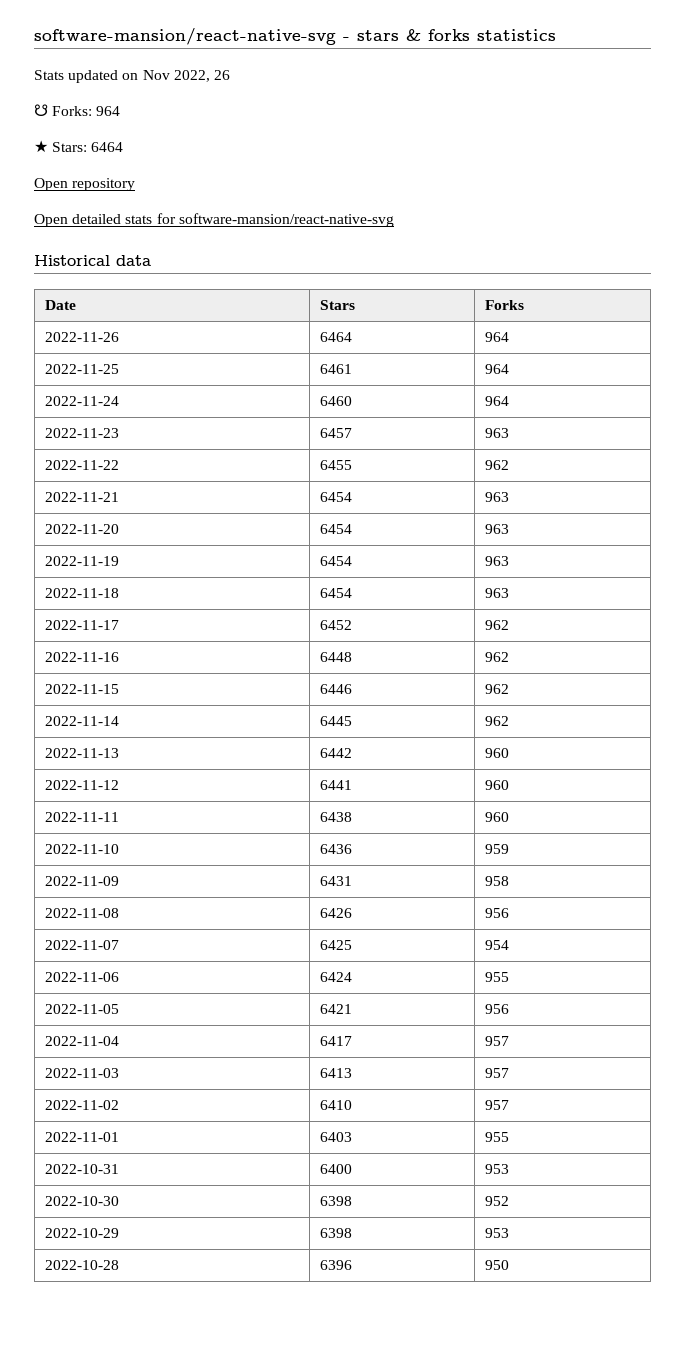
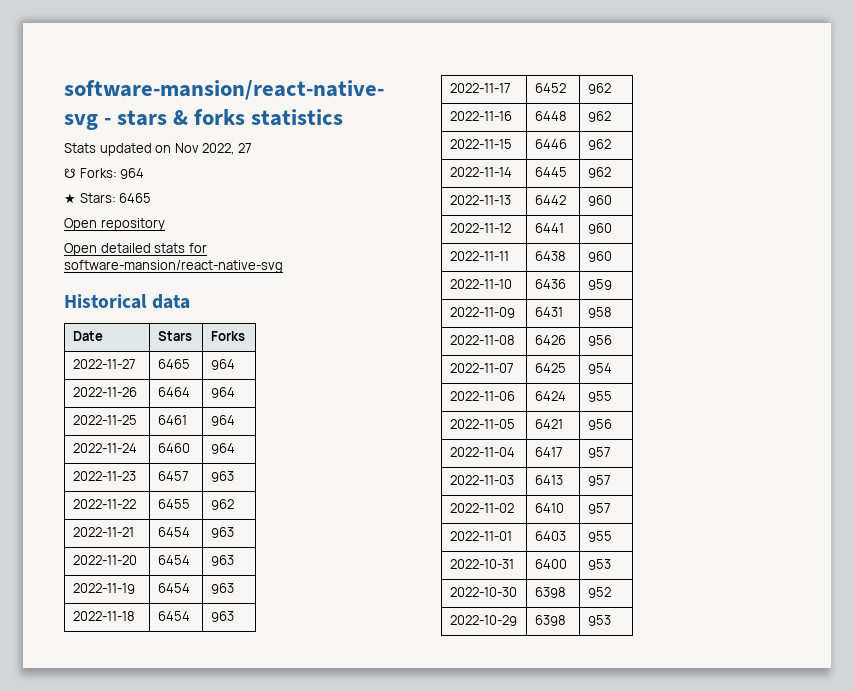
- Stats updated on Nov 2022, 26
+ Stats updated on Nov 2022, 27
- ★ Stars: 6464
+ ★ Stars: 6465
+ 2022-11-27 | 6465 | 964
- 2022-10-28 | 6396 | 950

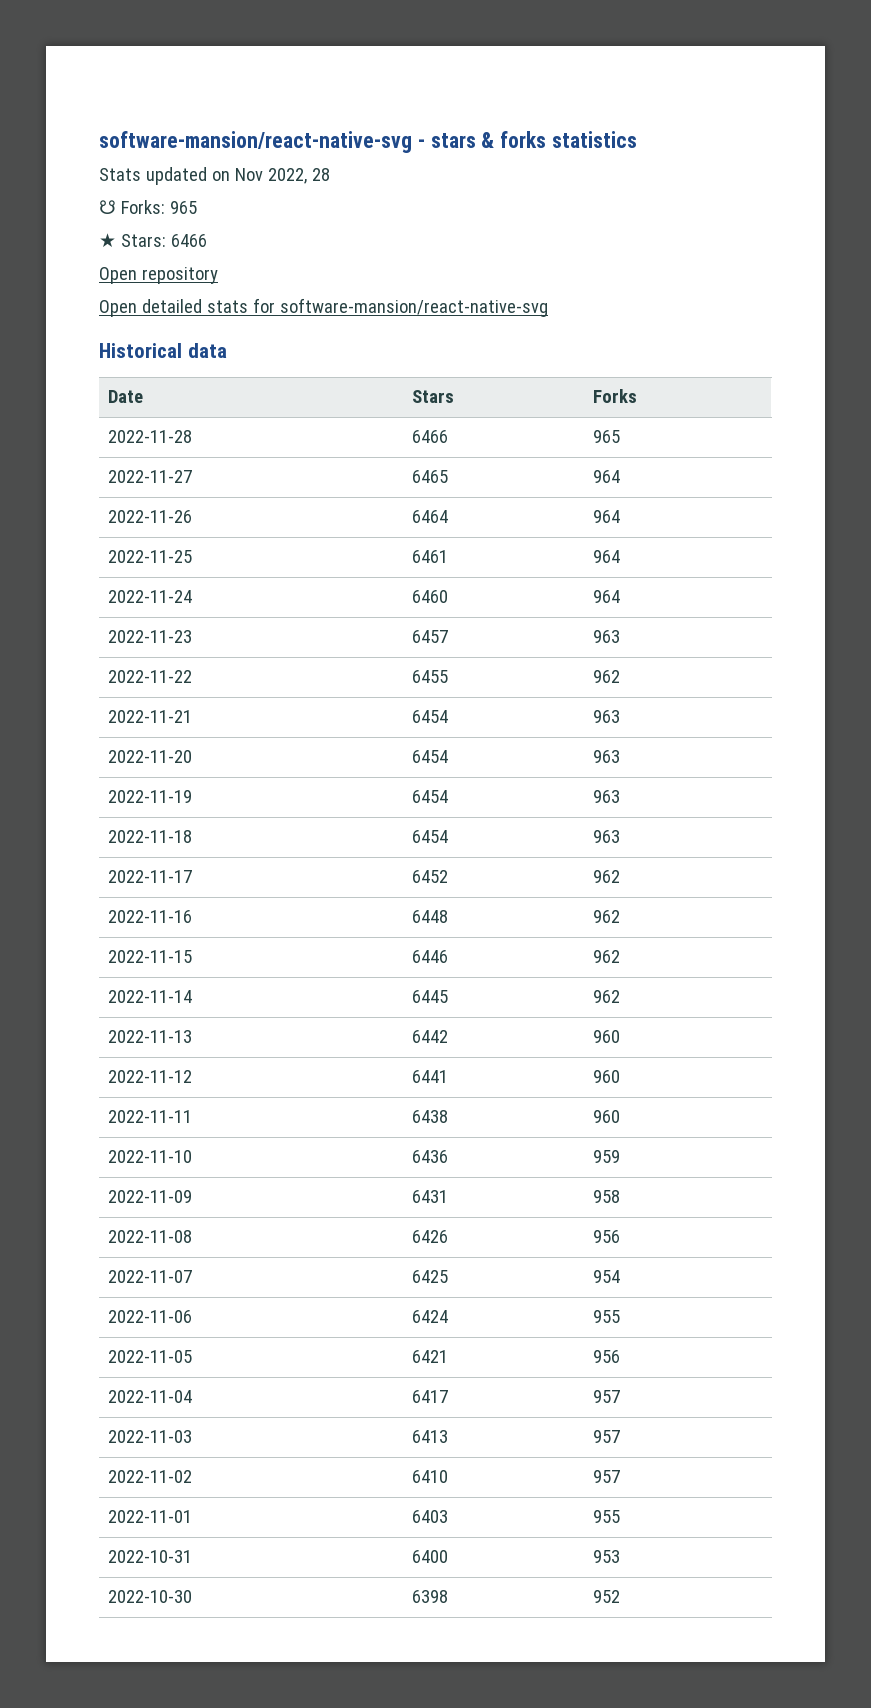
- Stats updated on Nov 2022, 27
+ Stats updated on Nov 2022, 28
- ☋ Forks: 964
+ ☋ Forks: 965
- ★ Stars: 6465
+ ★ Stars: 6466
+ 2022-11-28 | 6466 | 965
- 2022-10-29 | 6398 | 953

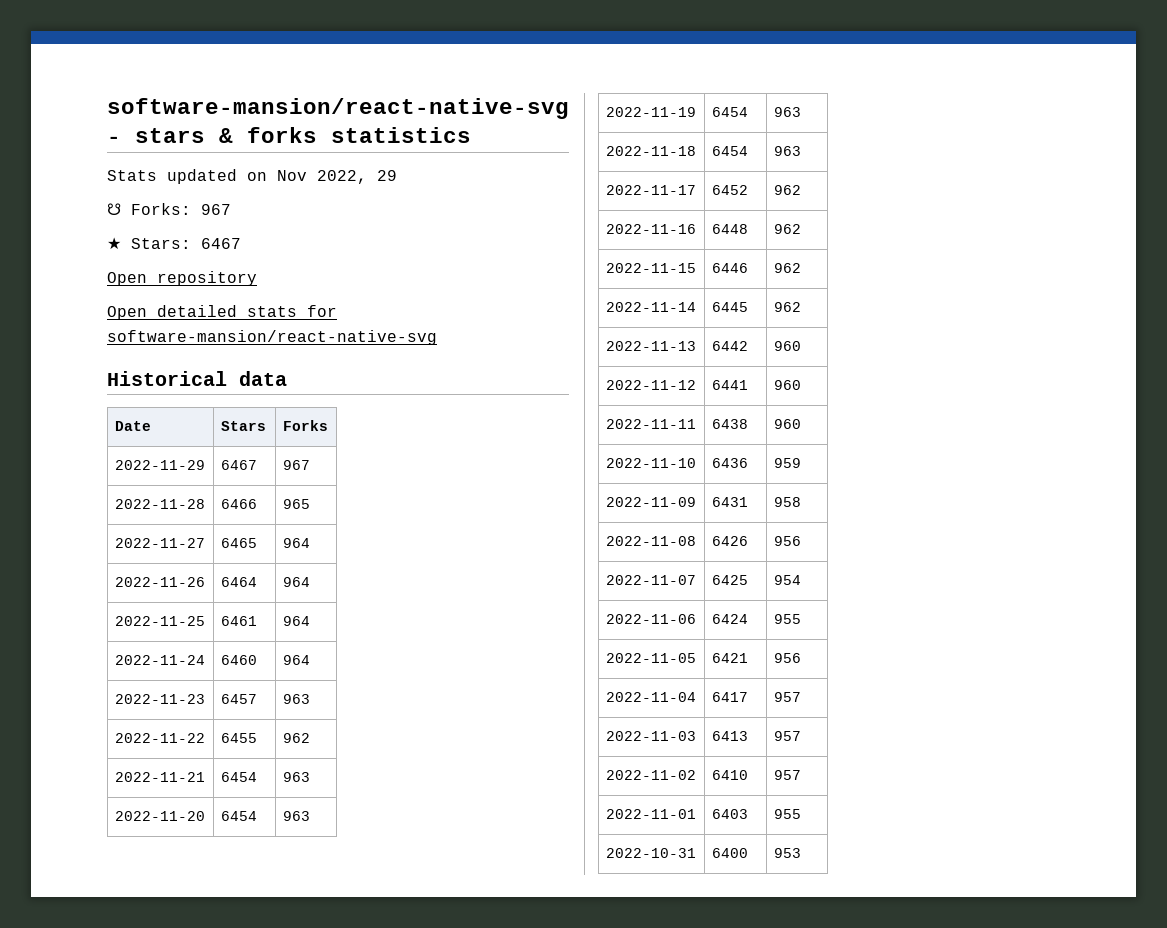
- Stats updated on Nov 2022, 28
+ Stats updated on Nov 2022, 29
- ☋ Forks: 965
+ ☋ Forks: 967
- ★ Stars: 6466
+ ★ Stars: 6467
+ 2022-11-29 | 6467 | 967
- 2022-10-30 | 6398 | 952

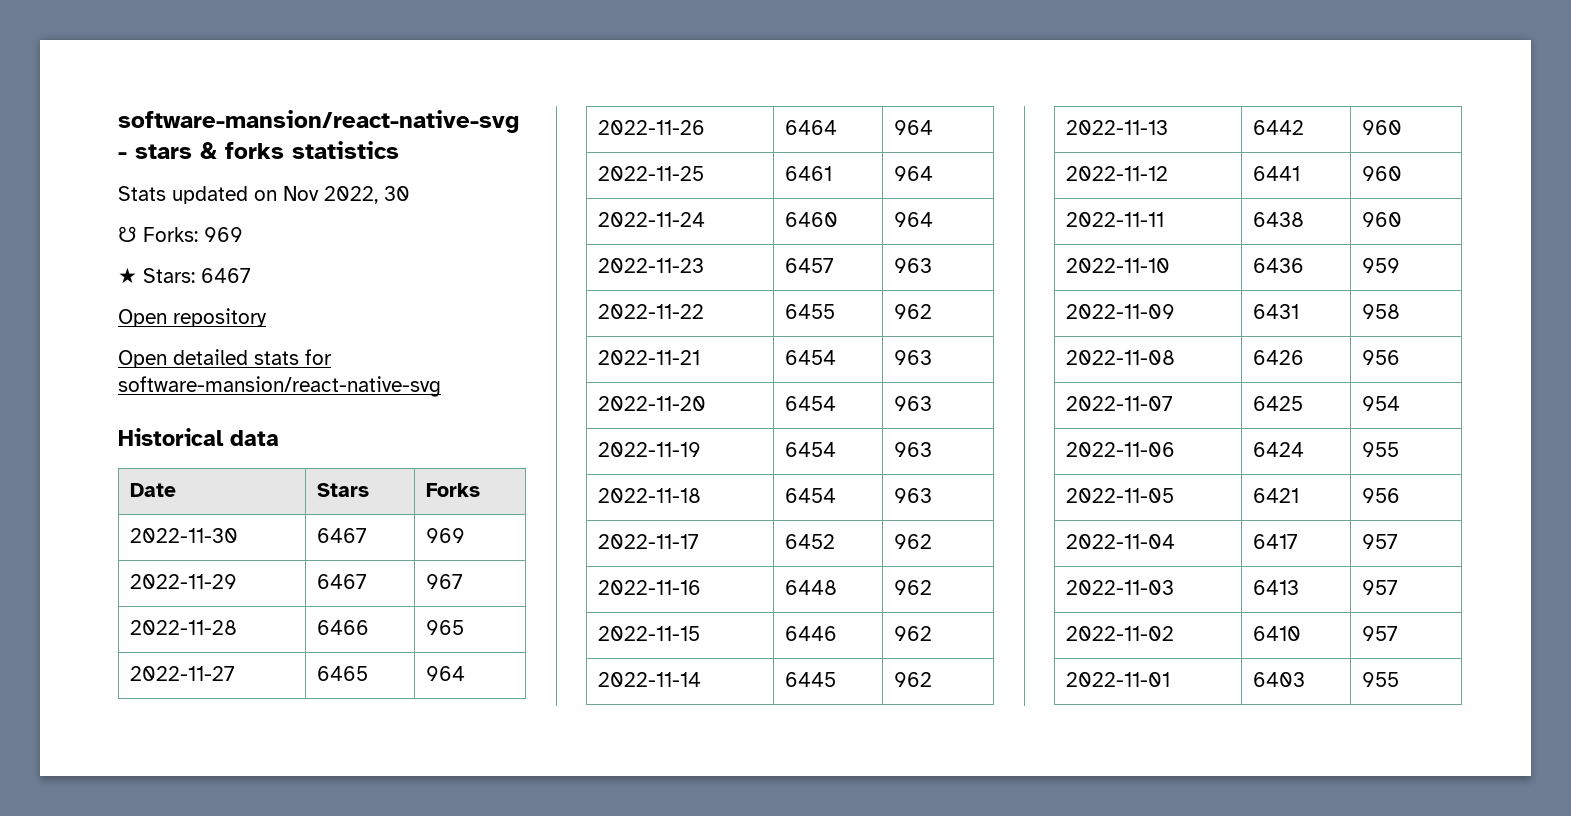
- Stats updated on Nov 2022, 29
+ Stats updated on Nov 2022, 30
- ☋ Forks: 967
+ ☋ Forks: 969
+ 2022-11-30 | 6467 | 969
- 2022-10-31 | 6400 | 953

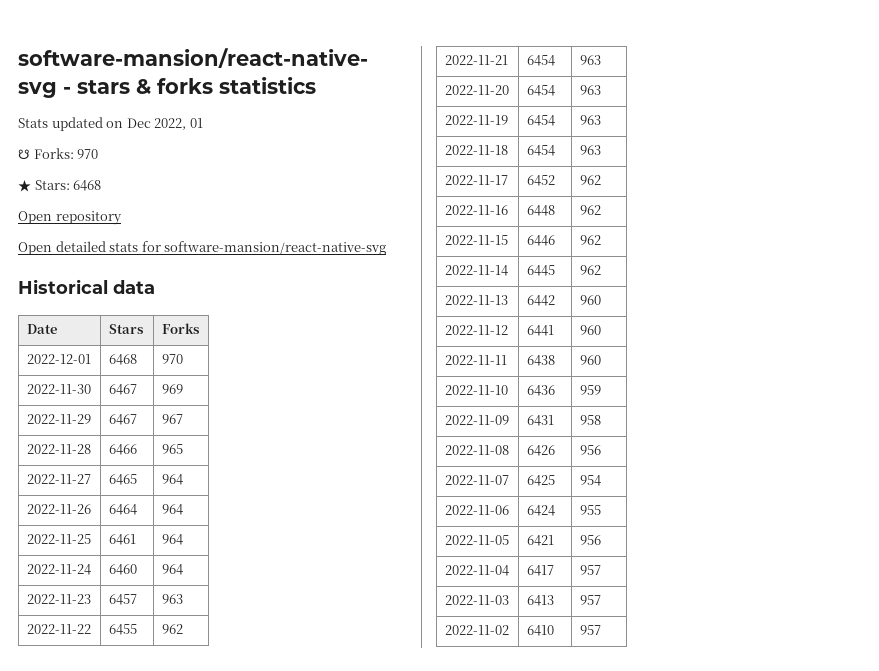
- Stats updated on Nov 2022, 30
+ Stats updated on Dec 2022, 01
- ☋ Forks: 969
+ ☋ Forks: 970
- ★ Stars: 6467
+ ★ Stars: 6468
+ 2022-12-01 | 6468 | 970
- 2022-11-01 | 6403 | 955

